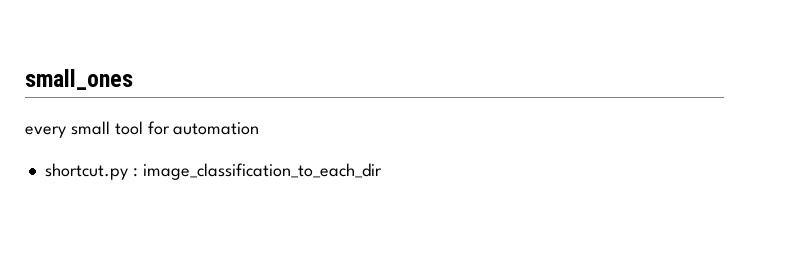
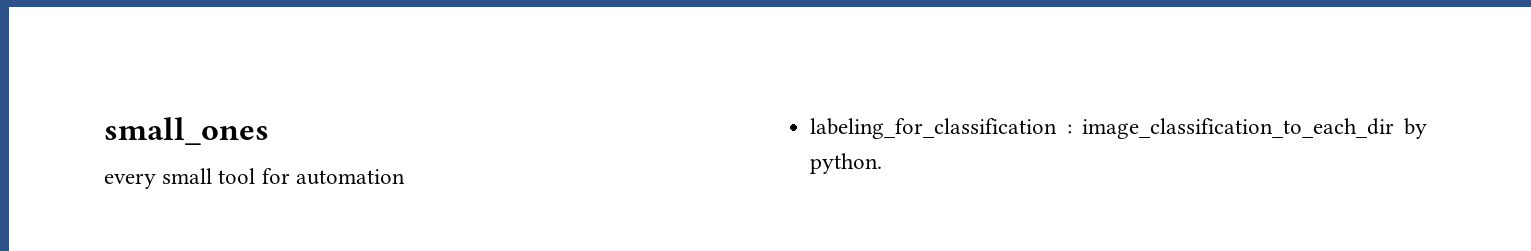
- shortcut.py : image_classification_to_each_dir
+ labeling_for_classification : image_classification_to_each_dir by python.

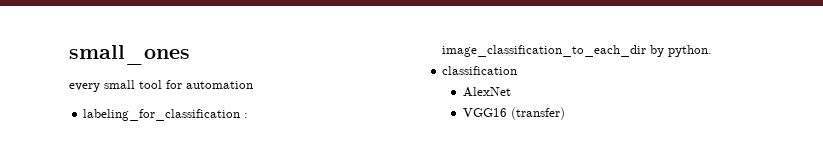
+ classification
+ AlexNet
+ VGG16 (transfer)

